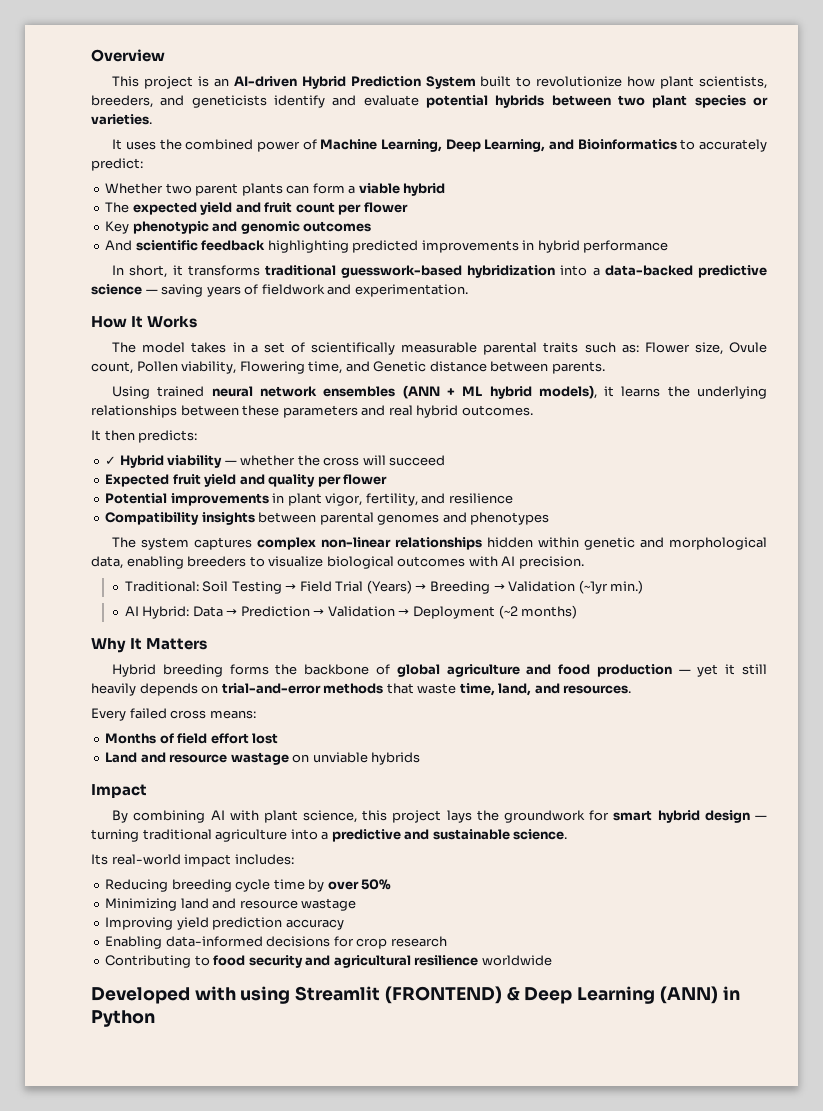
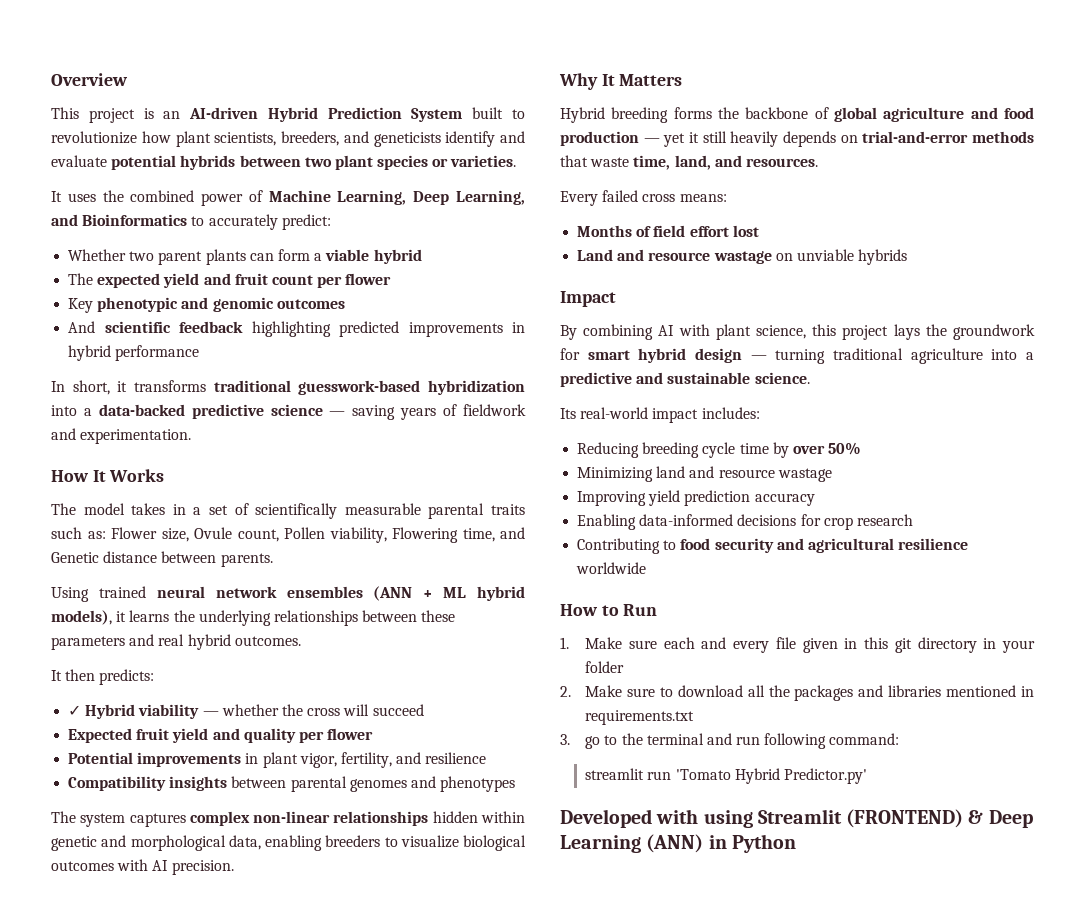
- Traditional: Soil Testing → Field Trial (Years) → Breeding → Validation (~1yr min.)
- AI Hybrid: Data → Prediction → Validation → Deployment (~2 months)
+ How to Run
+ 1. Make sure each and every file given in this git directory in your folder
+ 2. Make sure to download all the packages and libraries mentioned in requirements.txt
+ 3. go to the terminal and run following command:
+ streamlit run 'Tomato Hybrid Predictor.py'

